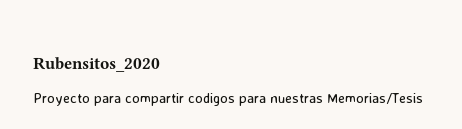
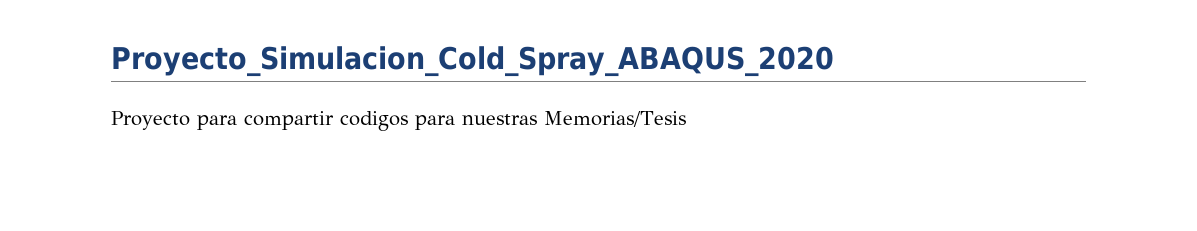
- Rubensitos_2020
+ Proyecto_Simulacion_Cold_Spray_ABAQUS_2020

